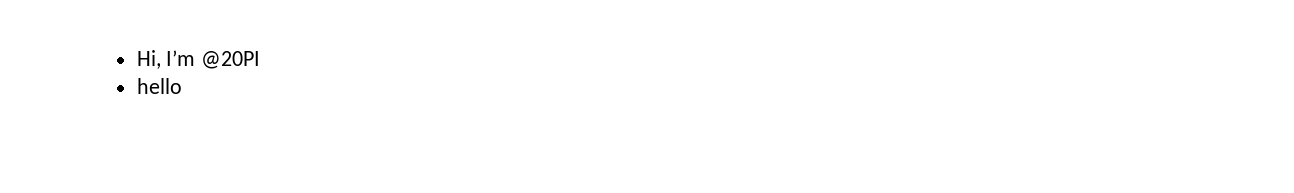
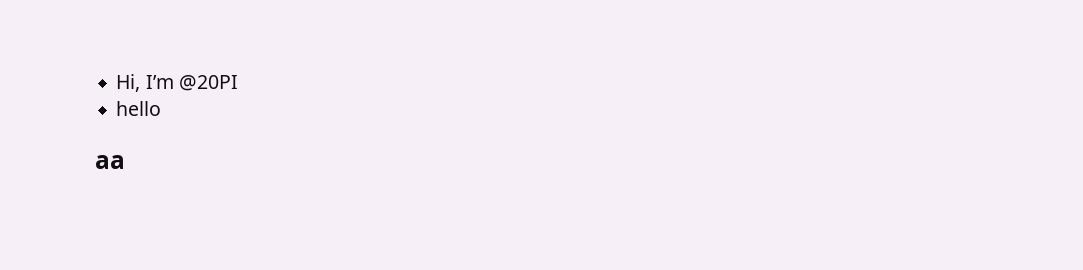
+ aa

